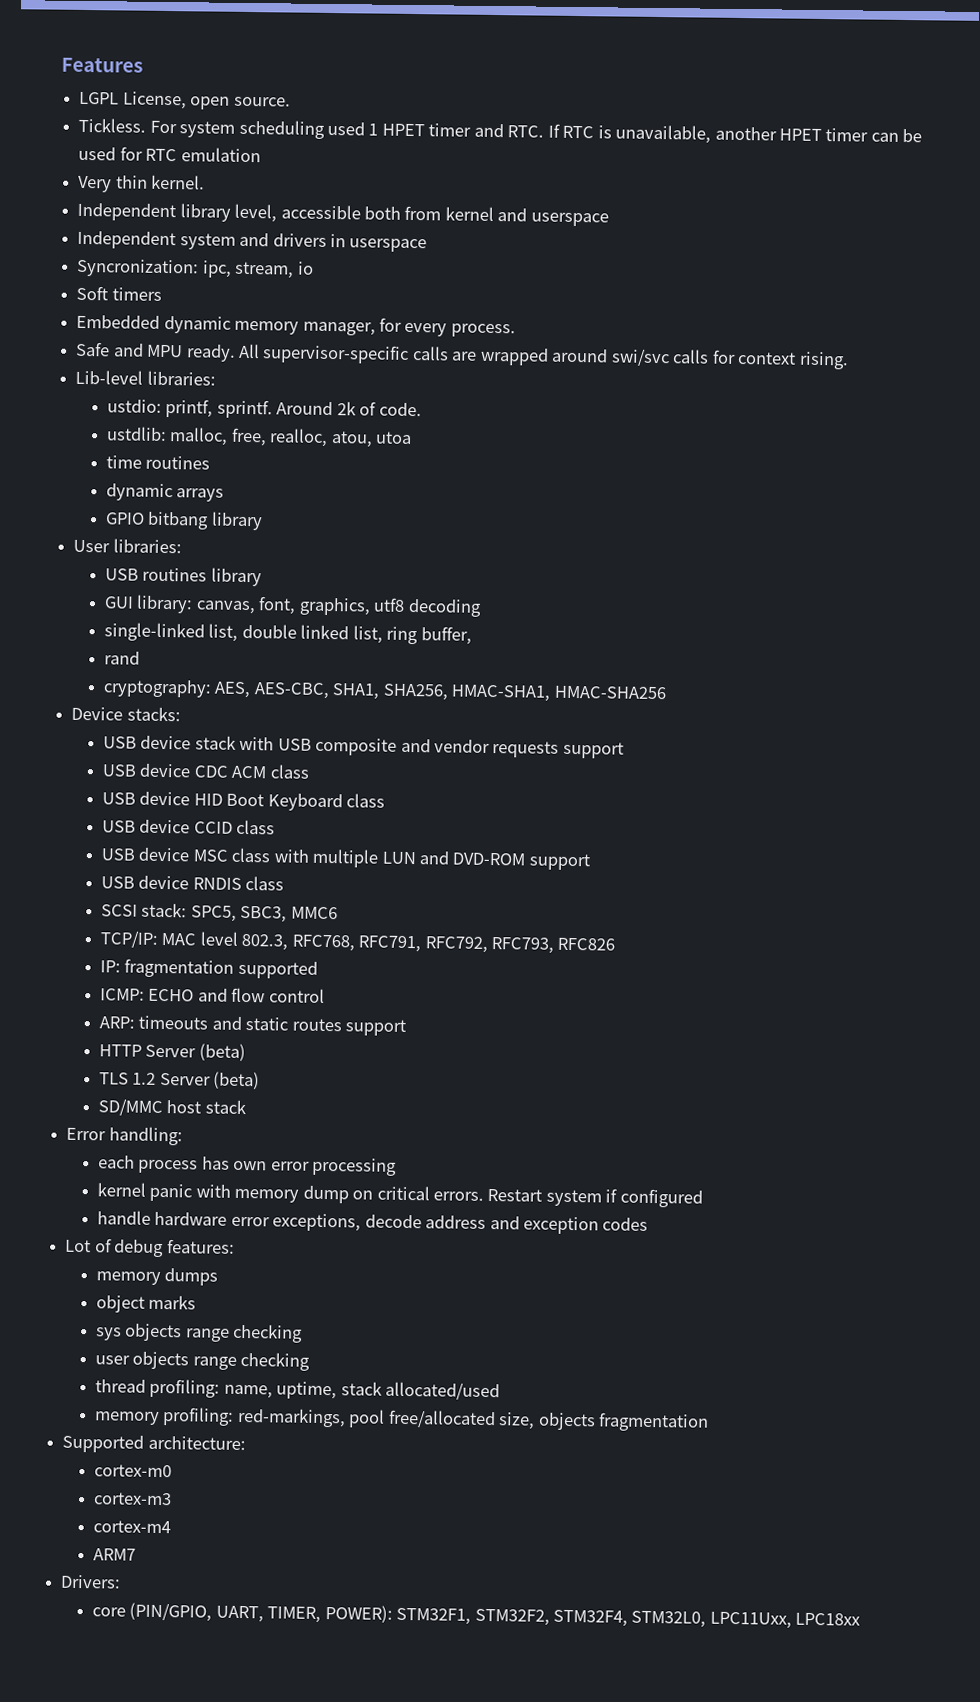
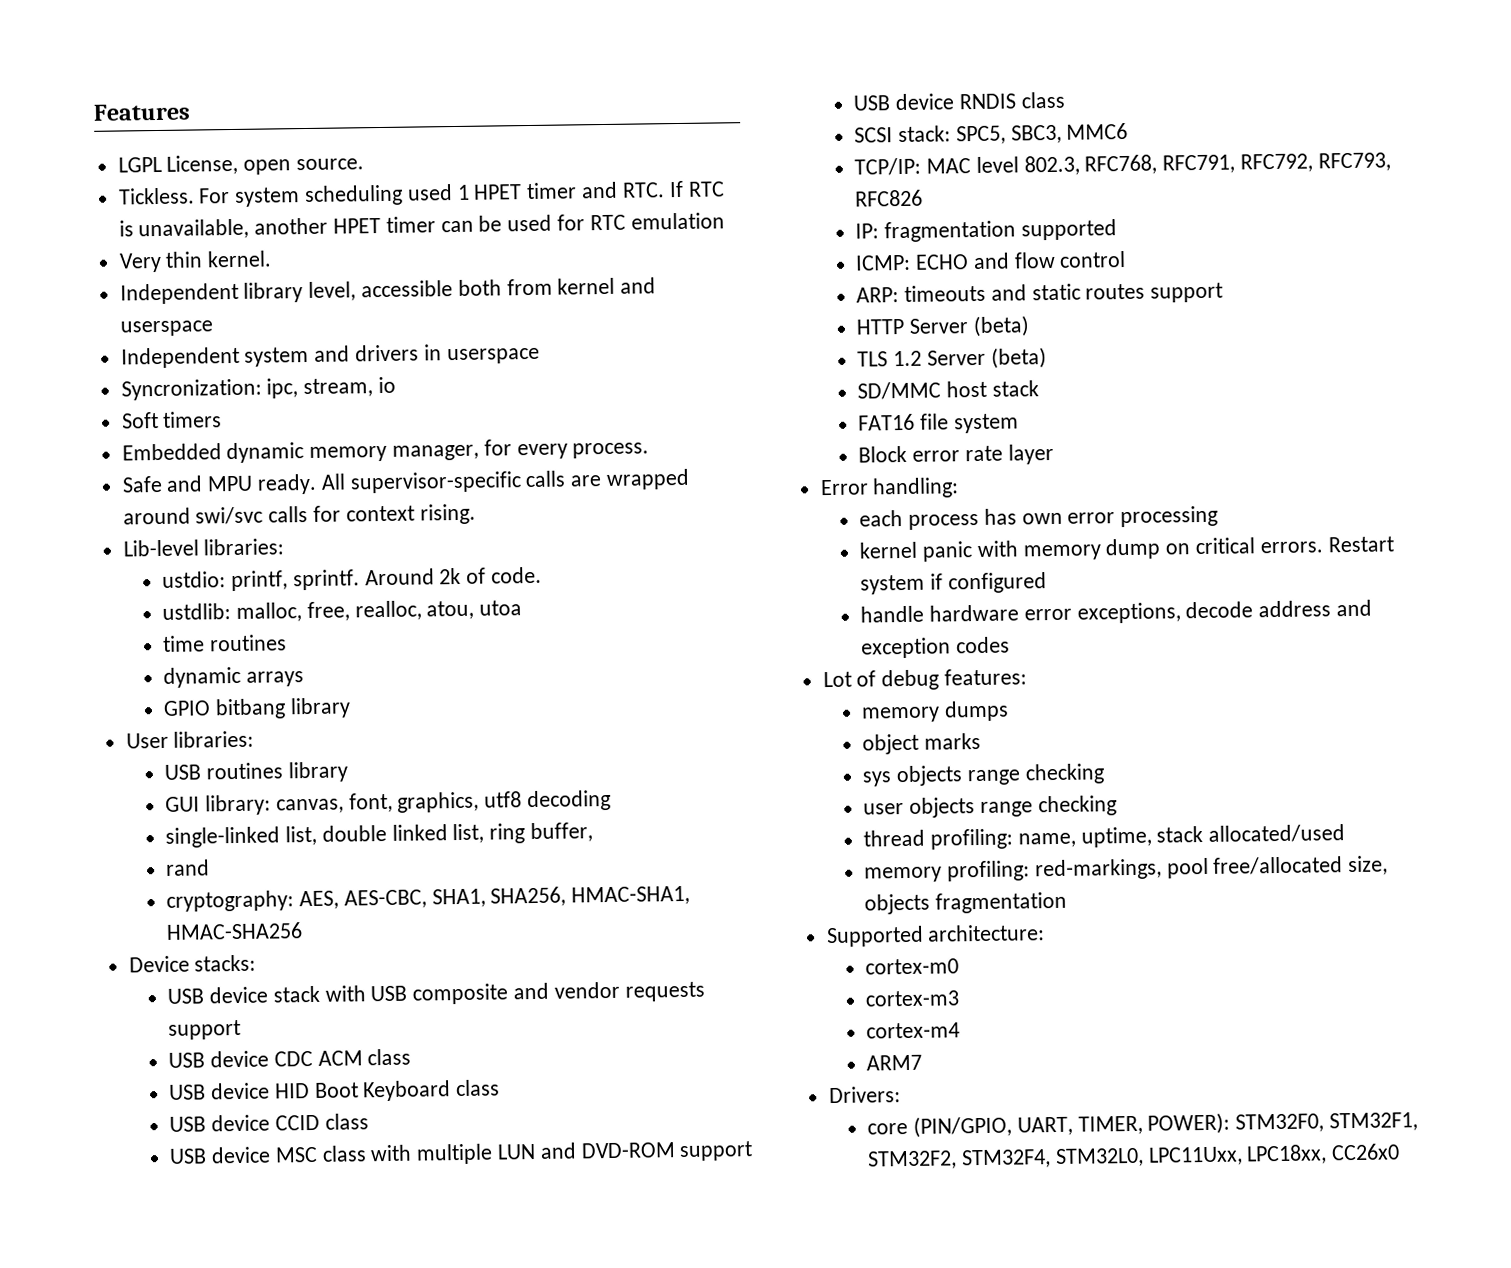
+ FAT16 file system
+ Block error rate layer
- core (PIN/GPIO, UART, TIMER, POWER): STM32F1, STM32F2, STM32F4, STM32L0, LPC11Uxx, LPC18xx
+ core (PIN/GPIO, UART, TIMER, POWER): STM32F0, STM32F1, STM32F2, STM32F4, STM32L0, LPC11Uxx, LPC18xx, CC26x0

